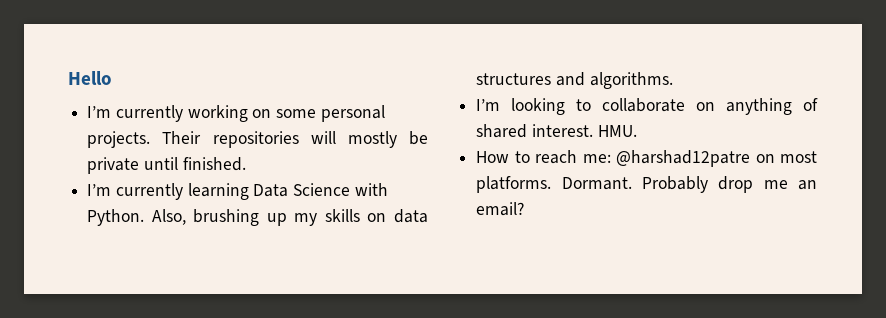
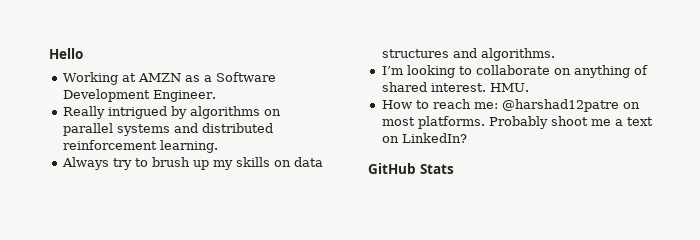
- I’m currently working on some personal projects. Their repositories will mostly be private until finished.
- I’m currently learning Data Science with Python. Also, brushing up my skills on data structures and algorithms.
+ Working at AMZN as a Software Development Engineer.
+ Really intrigued by algorithms on parallel systems and distributed reinforcement learning.
+ Always try to brush up my skills on data structures and algorithms.
- Dormant. Probably drop me an email?
+ Probably shoot me a text on LinkedIn?
+ GitHub Stats

